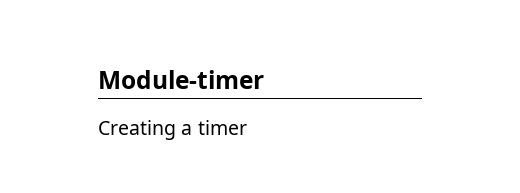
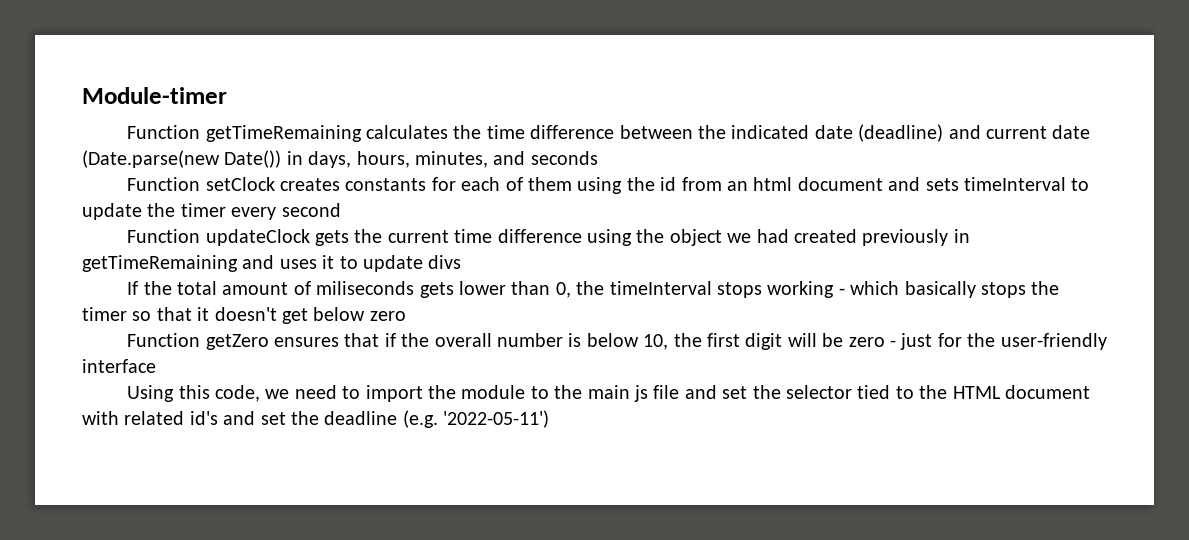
- Creating a timer
+ Function getTimeRemaining calculates the time difference between the indicated date (deadline) and current date (Date.parse(new Date()) in days, hours, minutes, and seconds
+ Function setClock creates constants for each of them using the id from an html document and sets timeInterval to update the timer every second
+ Function updateClock gets the current time difference using the object we had created previously in getTimeRemaining and uses it to update divs
+ If the total amount of miliseconds gets lower than 0, the timeInterval stops working - which basically stops the timer so that it doesn't get below zero
+ Function getZero ensures that if the overall number is below 10, the first digit will be zero - just for the user-friendly interface
+ Using this code, we need to import the module to the main js file and set the selector tied to the HTML document with related id's and set the deadline (e.g. '2022-05-11')

